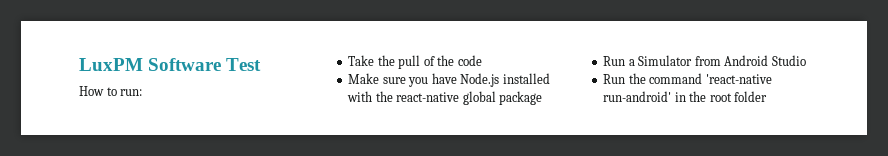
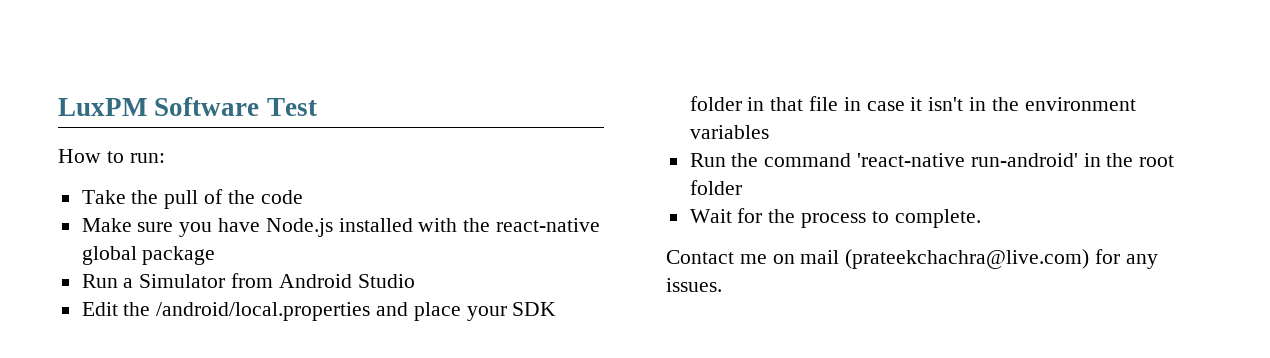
+ Edit the /android/local.properties and place your SDK folder in that file in case it isn't in the environment variables
+ Wait for the process to complete.
+ Contact me on mail (prateekchachra@live.com) for any issues.

